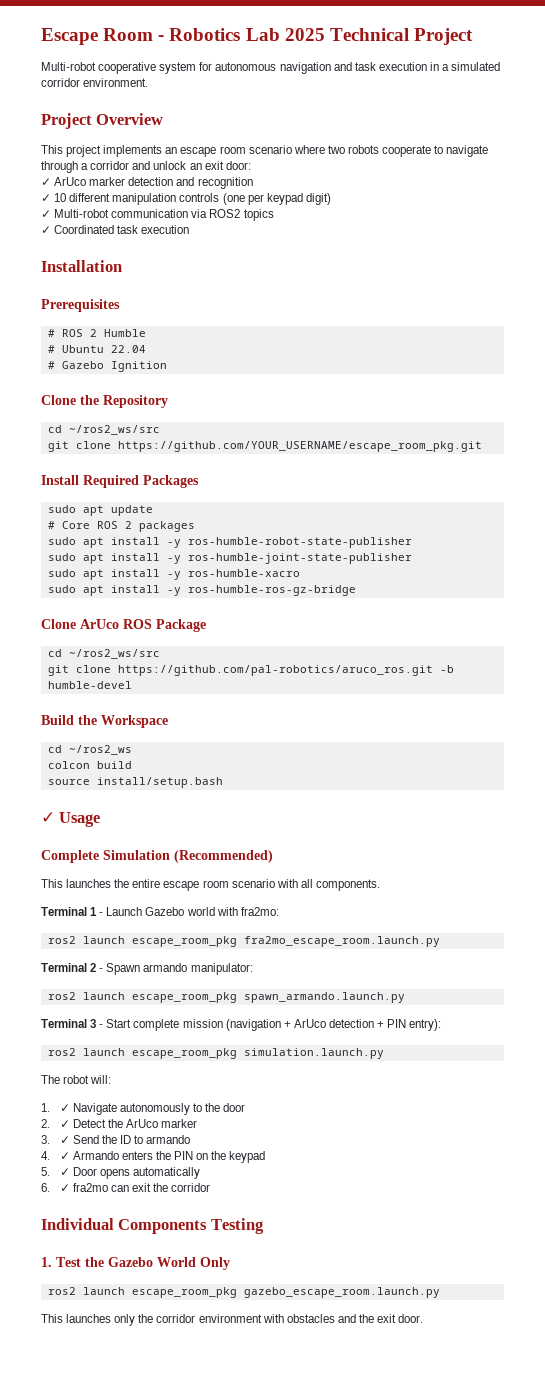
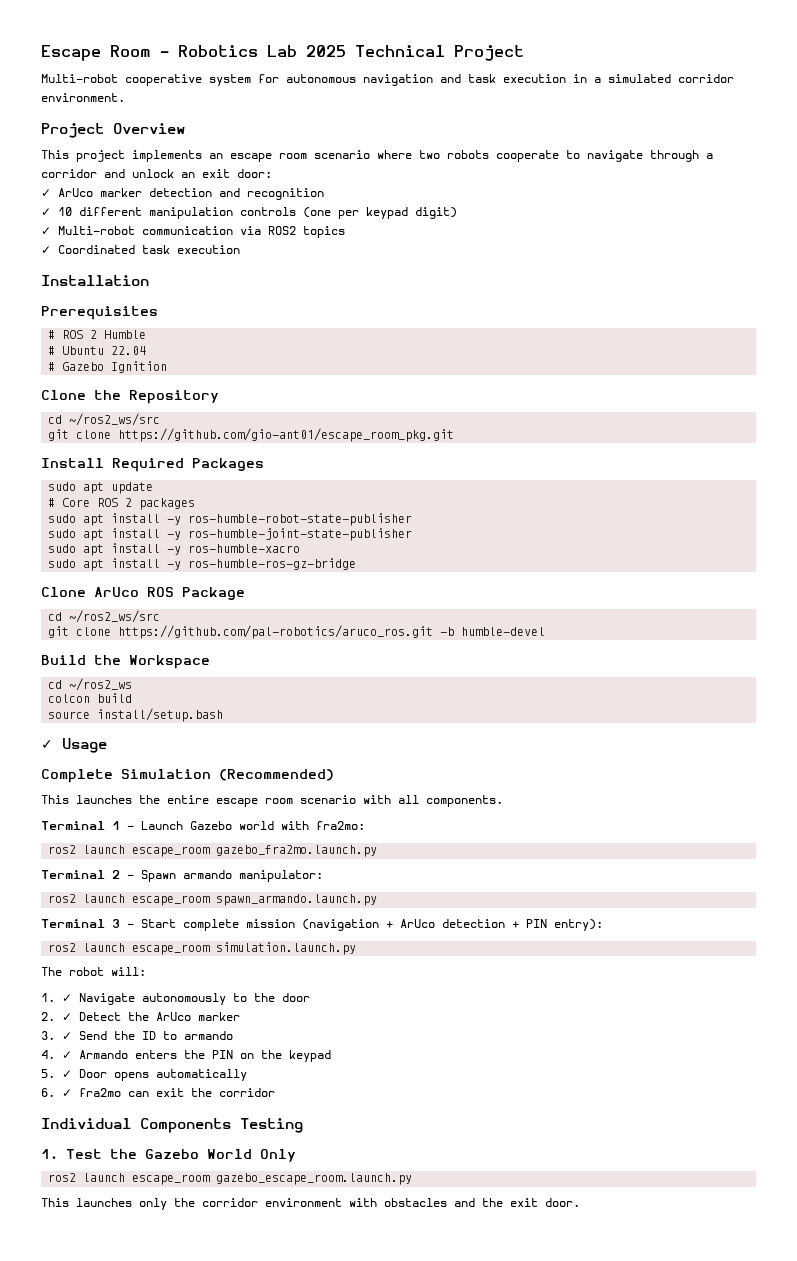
- git clone https://github.com/YOUR_USERNAME/escape_room_pkg.git
+ git clone https://github.com/gio-ant01/escape_room_pkg.git
- ros2 launch escape_room_pkg fra2mo_escape_room.launch.py
+ ros2 launch escape_room gazebo_fra2mo.launch.py
- ros2 launch escape_room_pkg spawn_armando.launch.py
+ ros2 launch escape_room spawn_armando.launch.py
- ros2 launch escape_room_pkg simulation.launch.py
+ ros2 launch escape_room simulation.launch.py
- ros2 launch escape_room_pkg gazebo_escape_room.launch.py
+ ros2 launch escape_room gazebo_escape_room.launch.py

